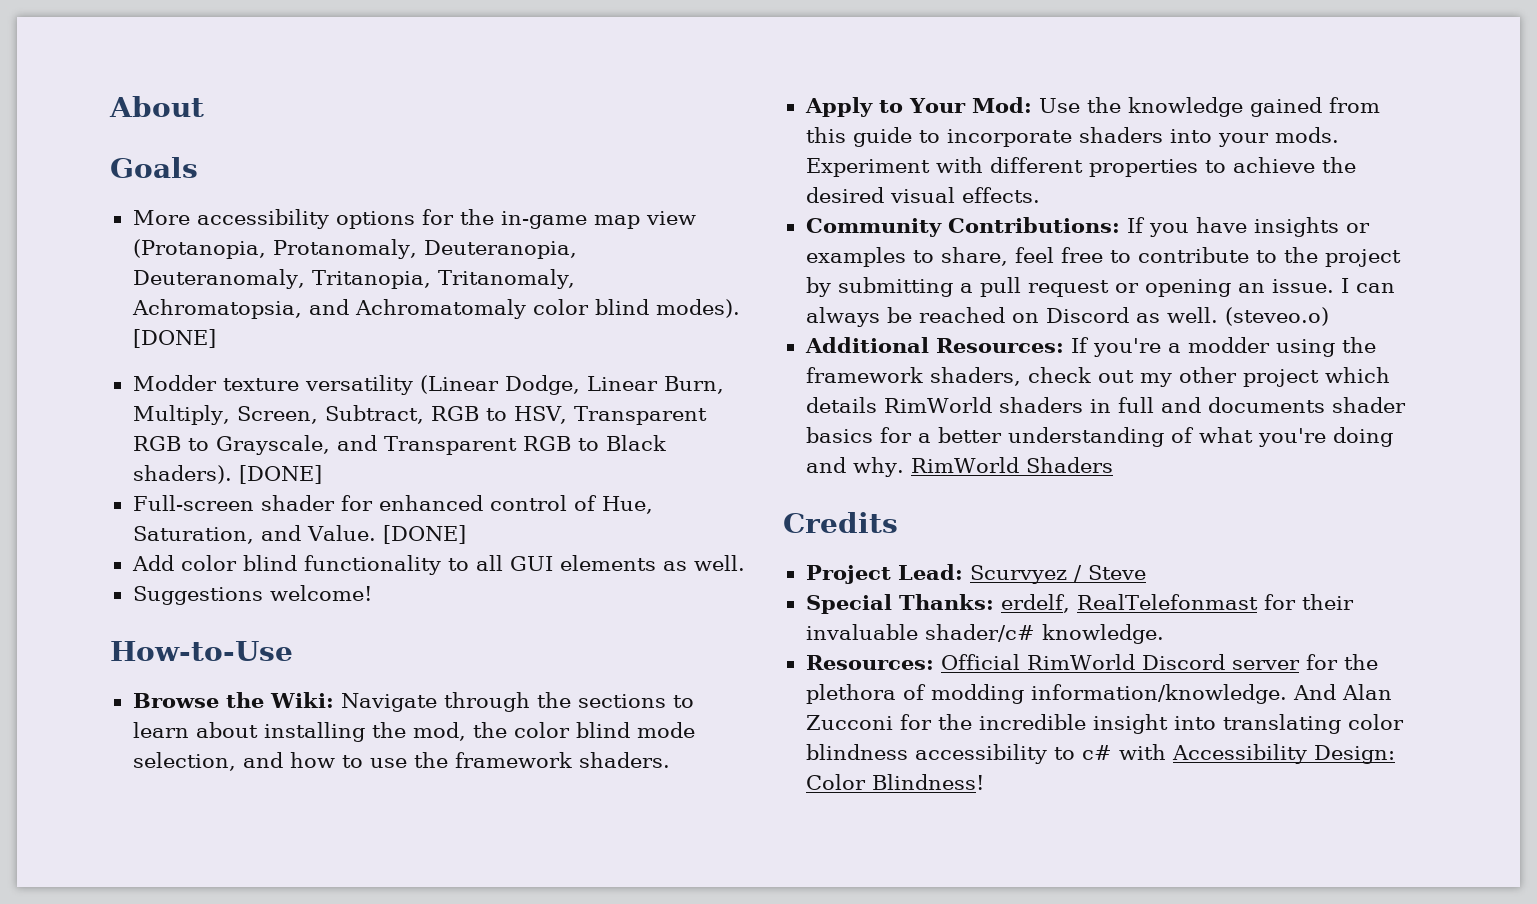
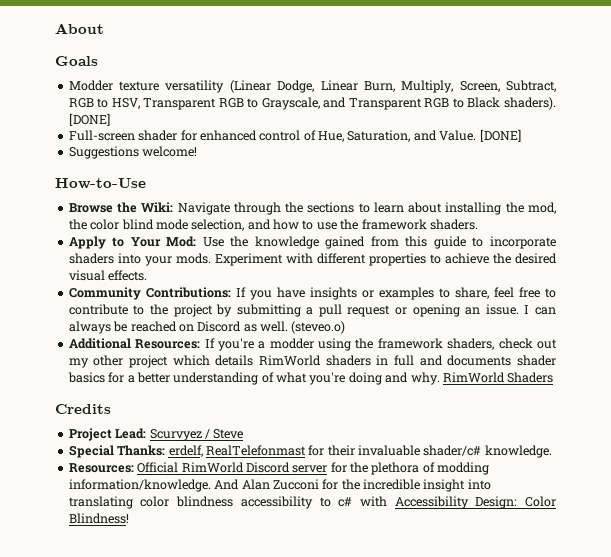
- More accessibility options for the in-game map view (Protanopia, Protanomaly, Deuteranopia, Deuteranomaly, Tritanopia, Tritanomaly, Achromatopsia, and Achromatomaly color blind modes). [DONE]
- Add color blind functionality to all GUI elements as well.

